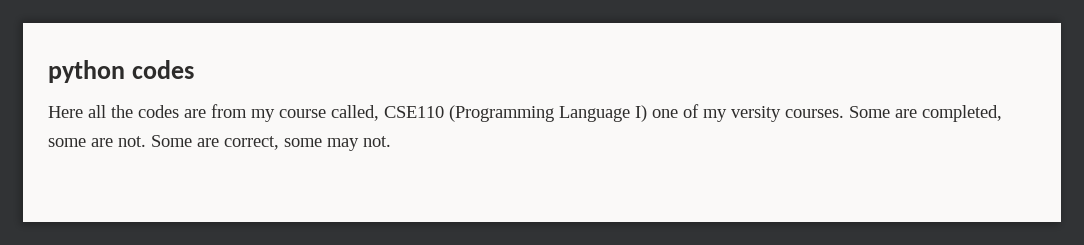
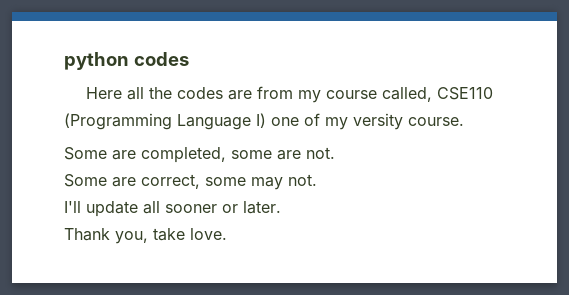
- Here all the codes are from my course called, CSE110 (Programming Language I) one of my versity courses. Some are completed, some are not. Some are correct, some may not.
+ Here all the codes are from my course called, CSE110 (Programming Language I) one of my versity course.
+ Some are completed, some are not.
+ Some are correct, some may not.
+ I'll update all sooner or later.
+ Thank you, take love.

